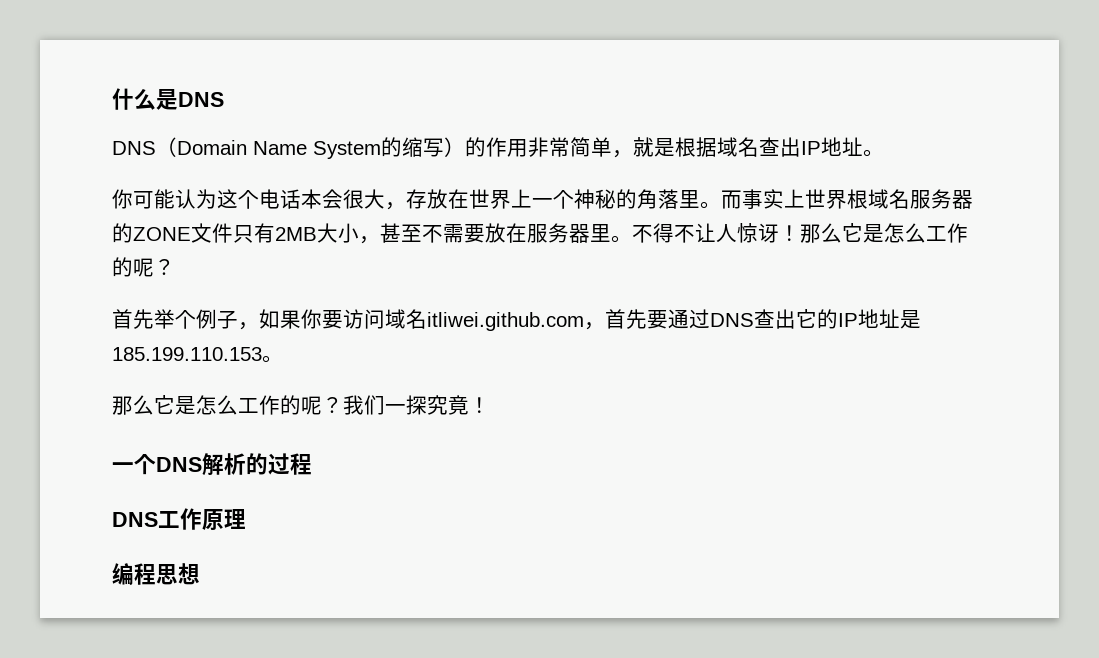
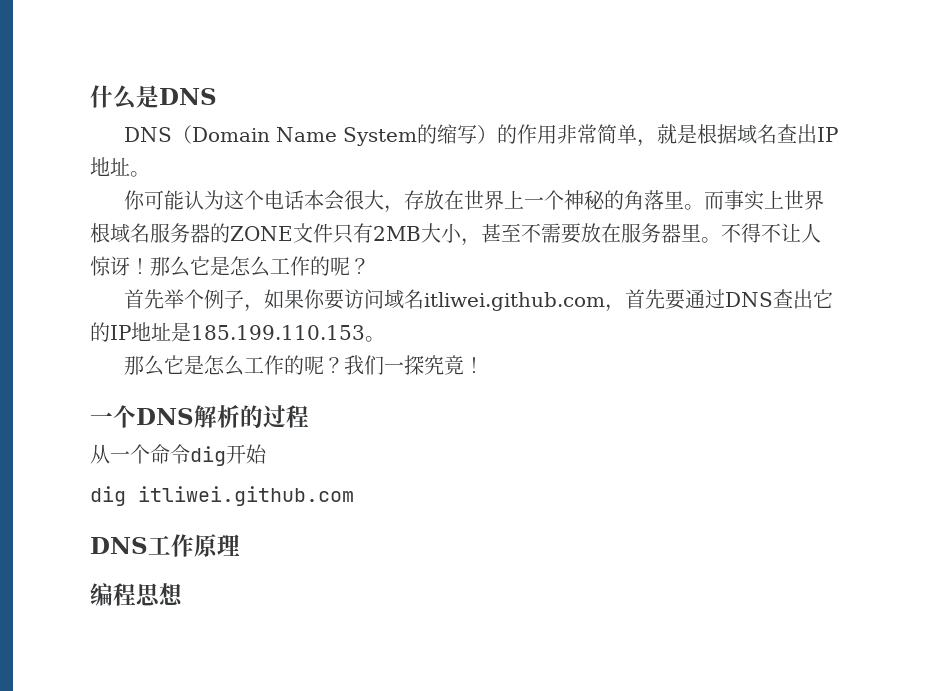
+ 从一个命令dig开始
+ dig itliwei.github.com

